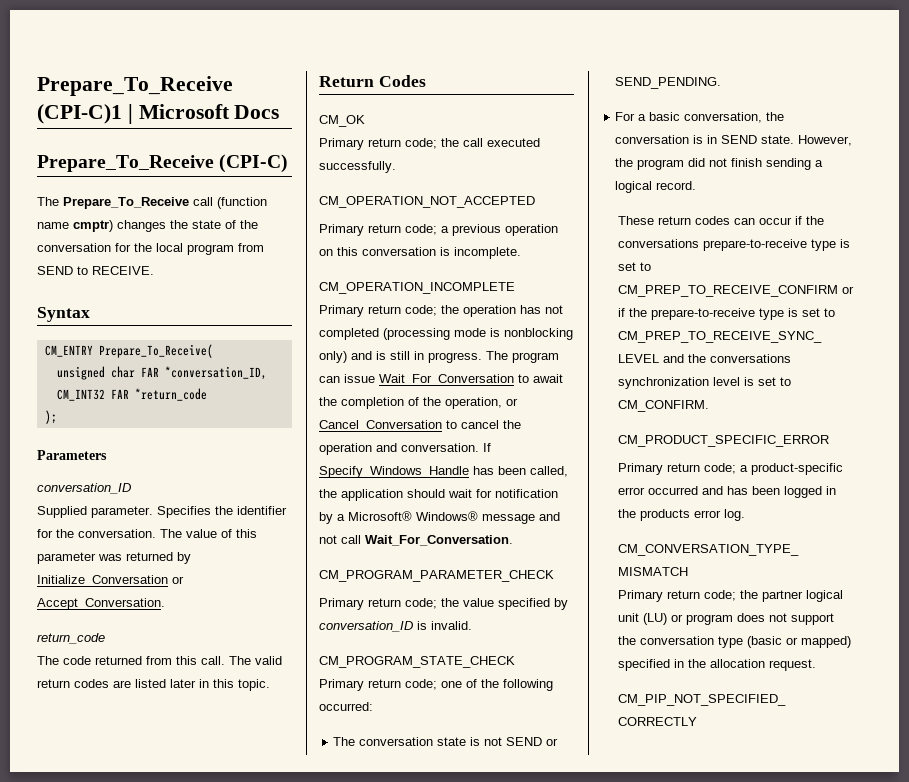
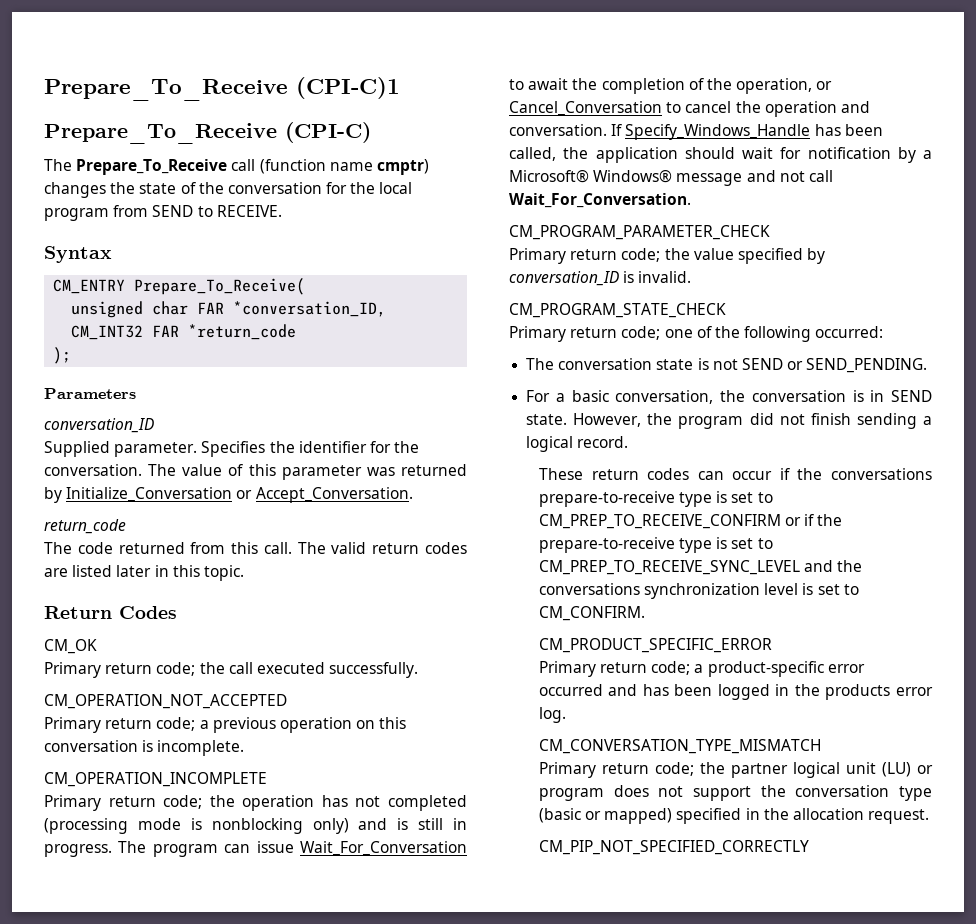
- Prepare_To_Receive (CPI-C)1 | Microsoft Docs
+ Prepare_To_Receive (CPI-C)1

